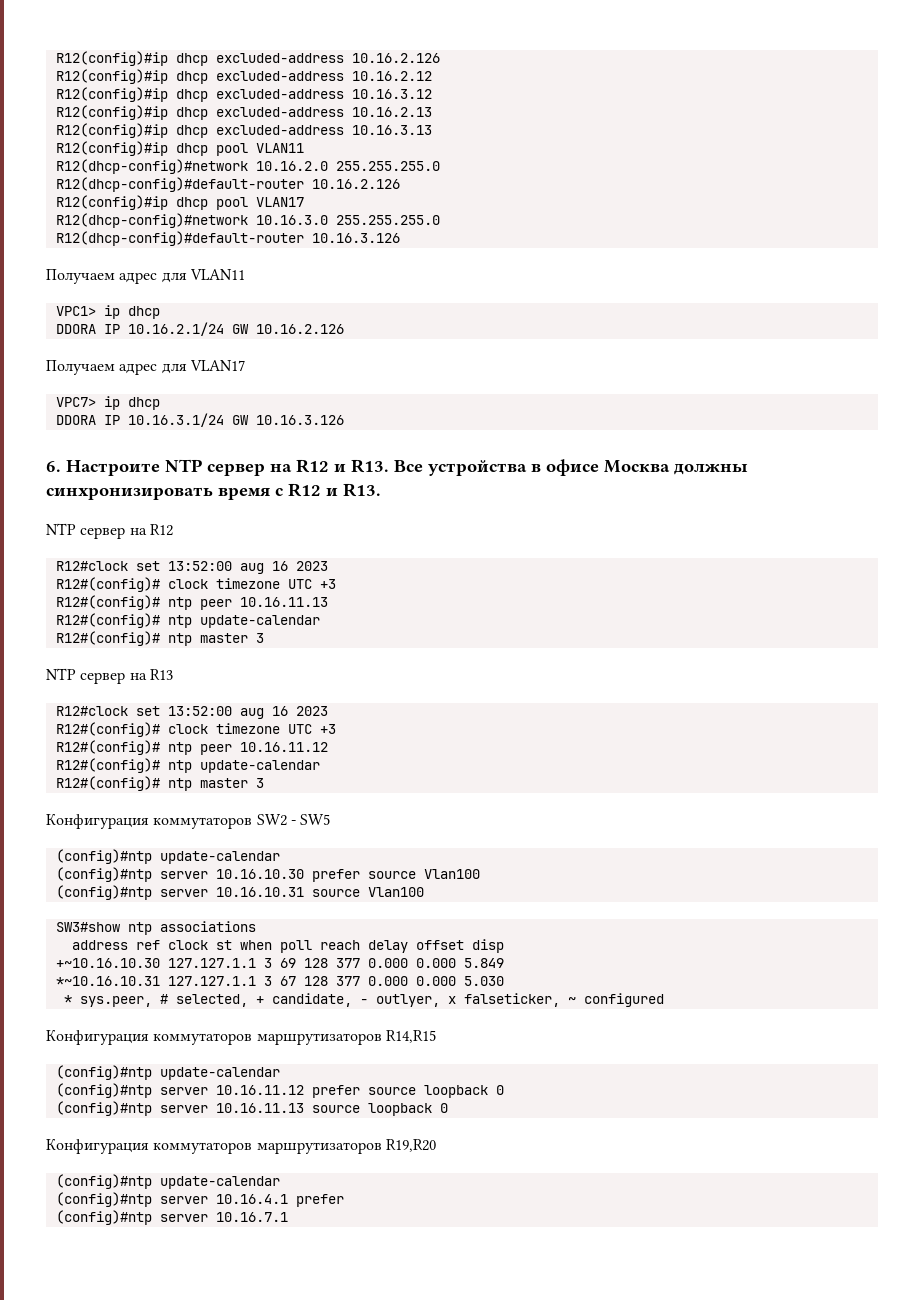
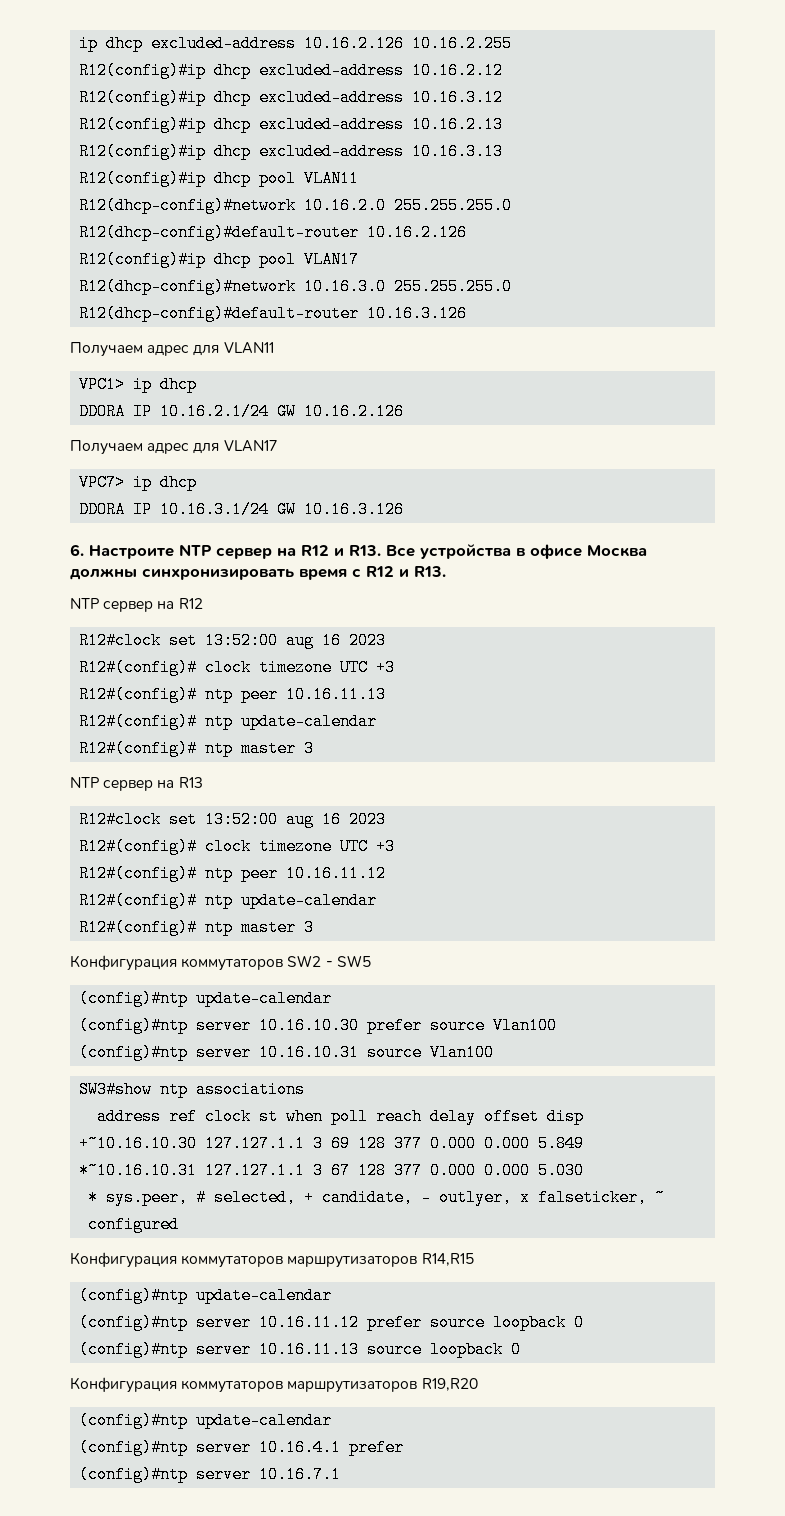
- R12(config)#ip dhcp excluded-address 10.16.2.126
+ ip dhcp excluded-address 10.16.2.126 10.16.2.255

